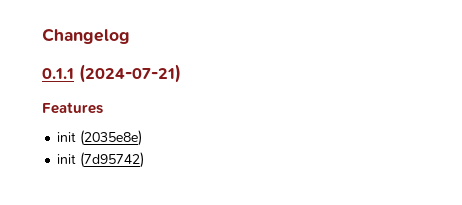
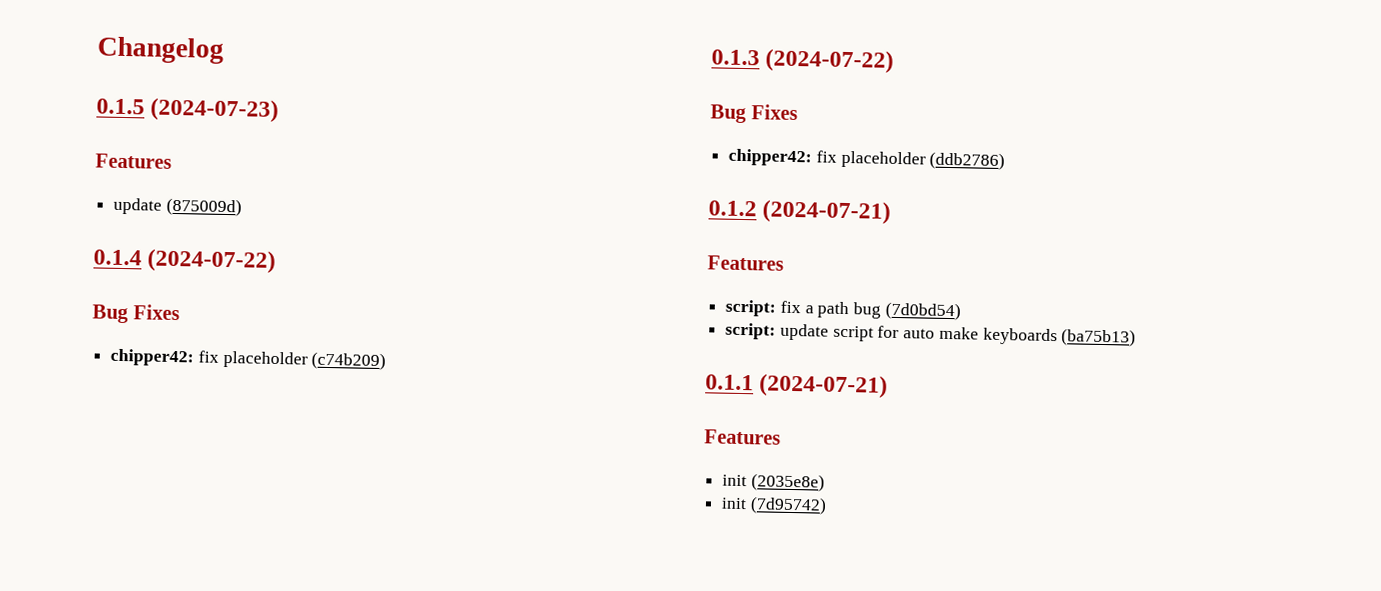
+ 0.1.5 (2024-07-23)
+ Features
+ update (875009d)
+ 0.1.4 (2024-07-22)
+ Bug Fixes
+ chipper42: fix placeholder (c74b209)
+ 0.1.3 (2024-07-22)
+ Bug Fixes
+ chipper42: fix placeholder (ddb2786)
+ 0.1.2 (2024-07-21)
+ Features
+ script: fix a path bug (7d0bd54)
+ script: update script for auto make keyboards (ba75b13)

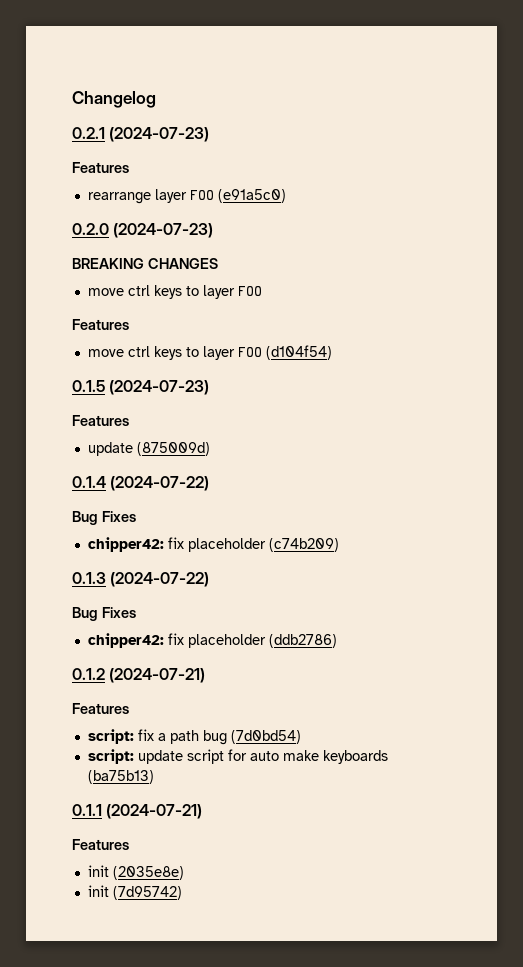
+ 0.2.1 (2024-07-23)
+ Features
+ rearrange layer FOO (e91a5c0)
+ 0.2.0 (2024-07-23)
+ BREAKING CHANGES
+ move ctrl keys to layer FOO
+ Features
+ move ctrl keys to layer FOO (d104f54)

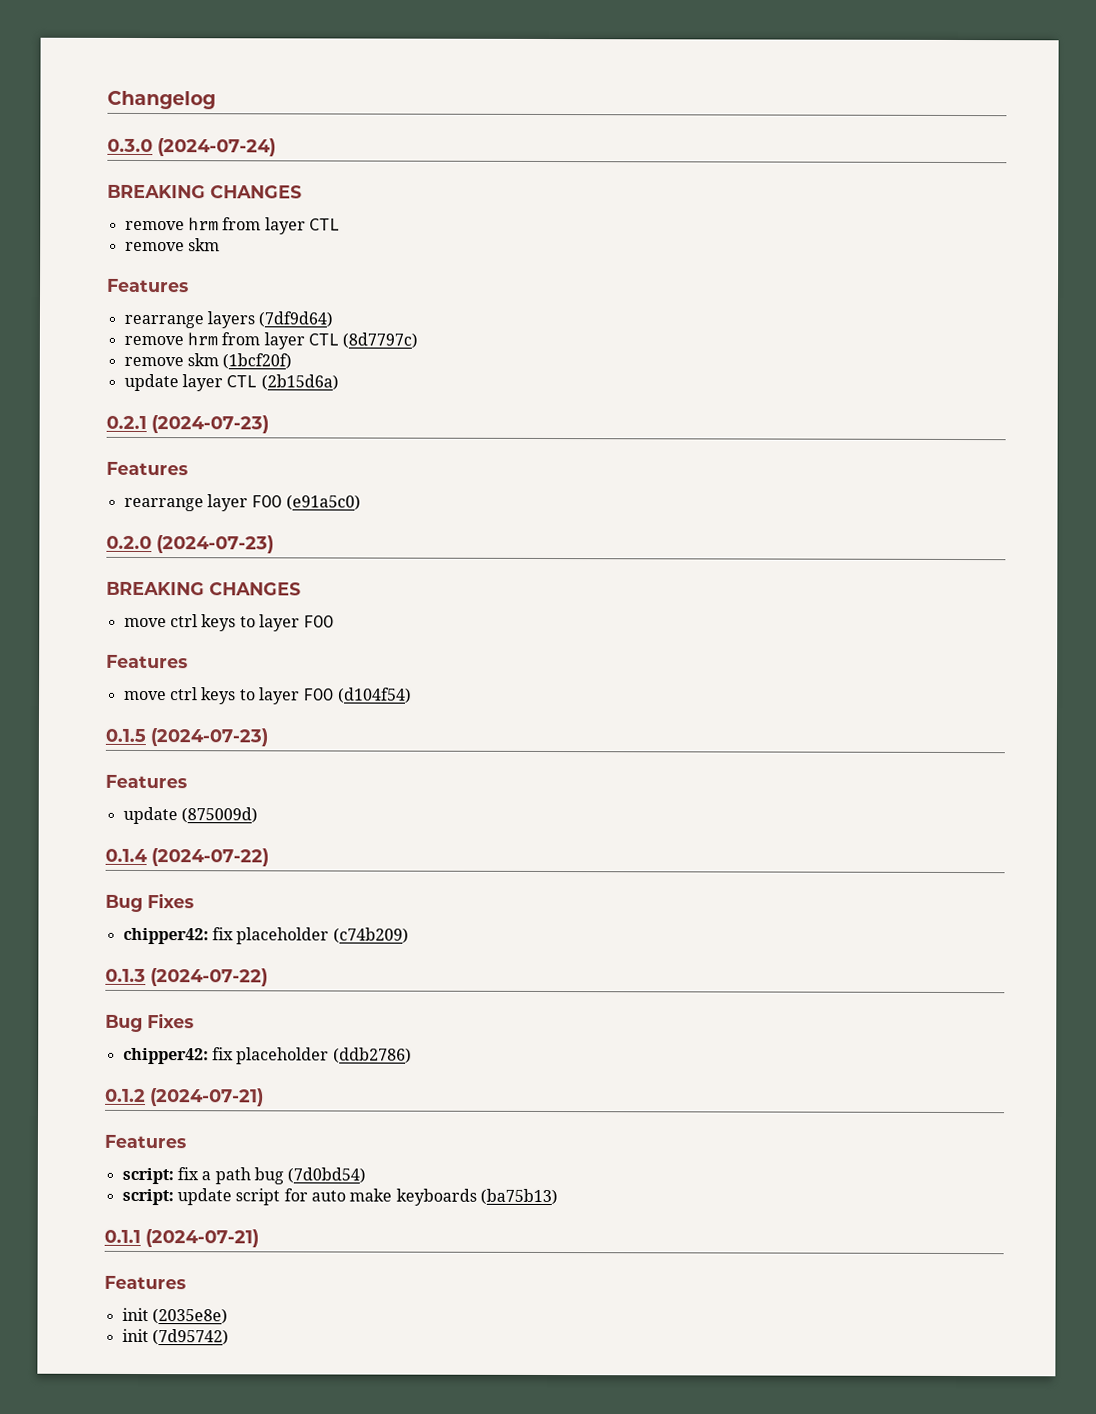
+ 0.3.0 (2024-07-24)
+ BREAKING CHANGES
+ remove hrm from layer CTL
+ remove skm
+ Features
+ rearrange layers (7df9d64)
+ remove hrm from layer CTL (8d7797c)
+ remove skm (1bcf20f)
+ update layer CTL (2b15d6a)

